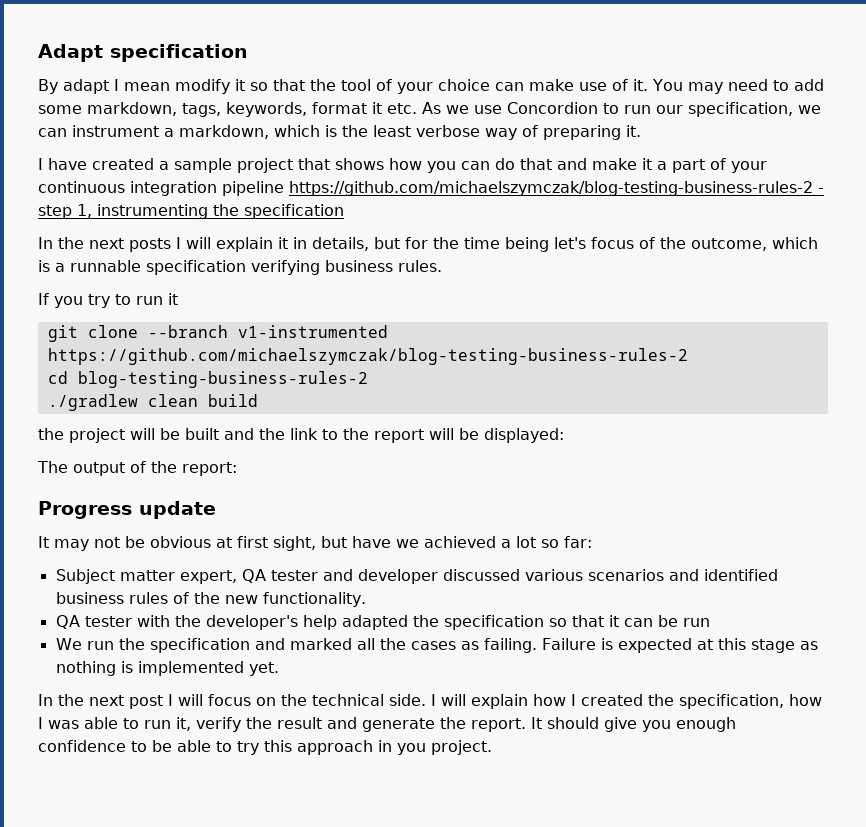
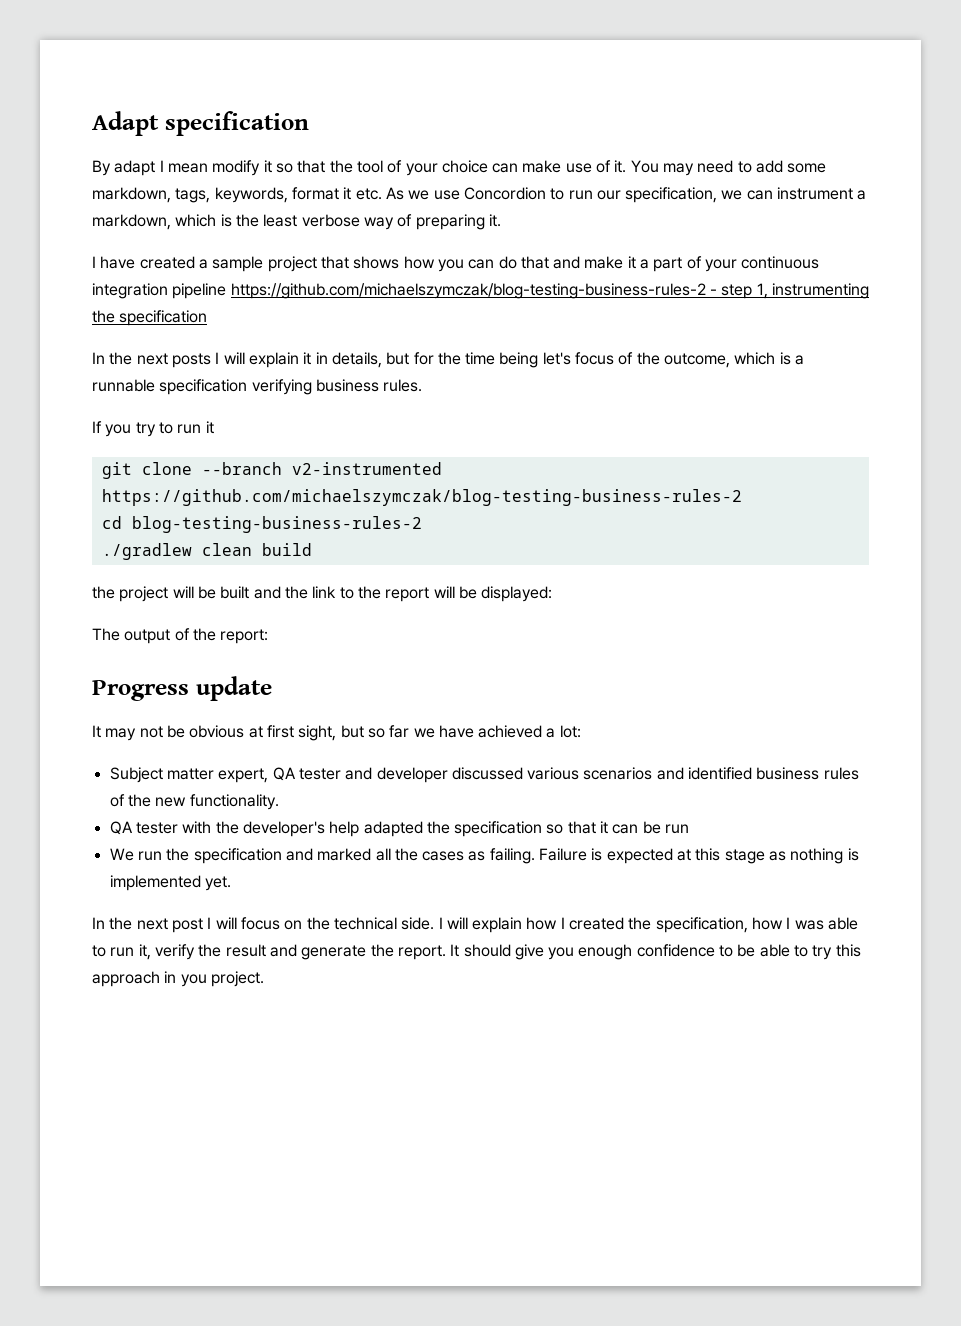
- git clone --branch v1-instrumented https://github.com/michaelszymczak/blog-testing-business-rules-2
+ git clone --branch v2-instrumented https://github.com/michaelszymczak/blog-testing-business-rules-2
- It may not be obvious at first sight, but have we achieved a lot so far:
+ It may not be obvious at first sight, but so far we have achieved a lot:

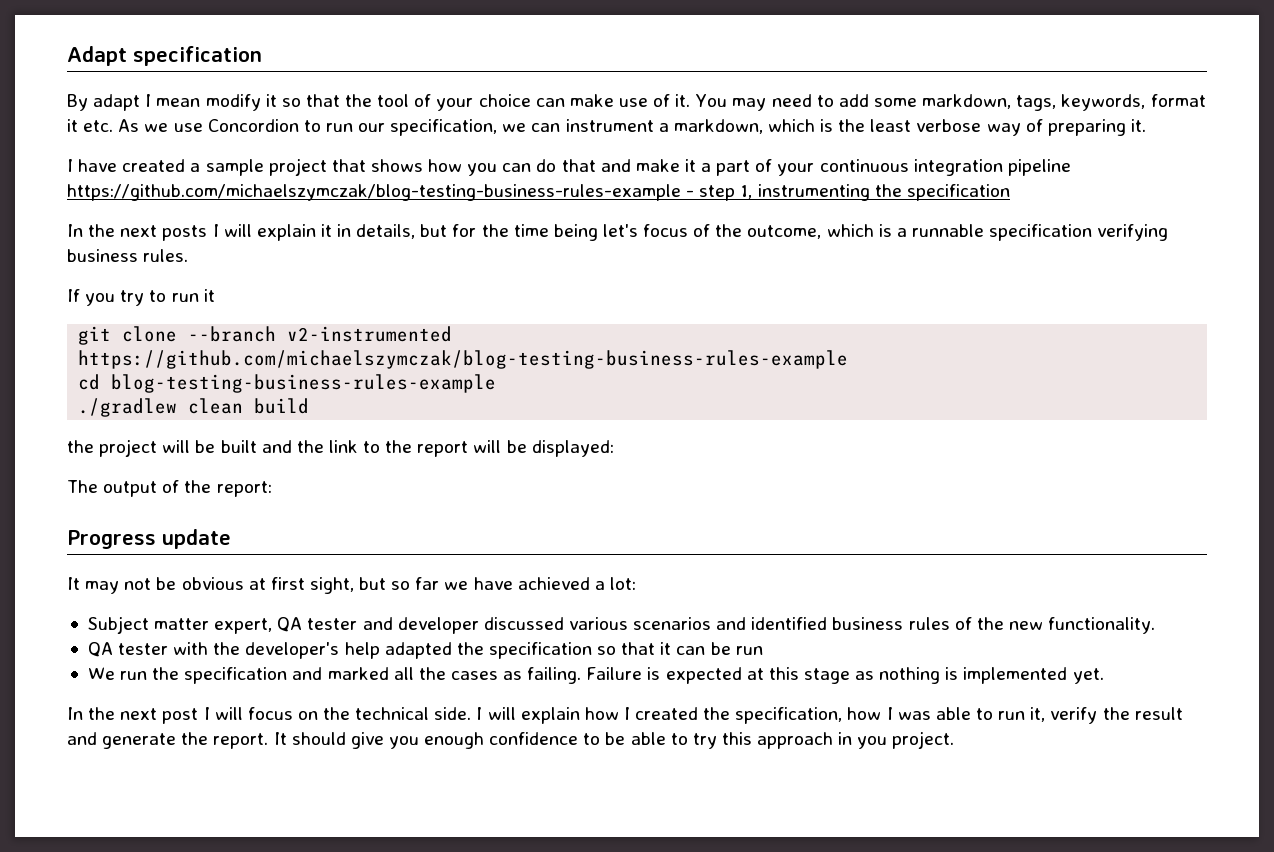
- I have created a sample project that shows how you can do that and make it a part of your continuous integration pipeline https://github.com/michaelszymczak/blog-testing-business-rules-2 - step 1, instrumenting the specification
+ I have created a sample project that shows how you can do that and make it a part of your continuous integration pipeline https://github.com/michaelszymczak/blog-testing-business-rules-example - step 1, instrumenting the specification
- git clone --branch v2-instrumented https://github.com/michaelszymczak/blog-testing-business-rules-2
+ git clone --branch v2-instrumented https://github.com/michaelszymczak/blog-testing-business-rules-example
- cd blog-testing-business-rules-2
+ cd blog-testing-business-rules-example

